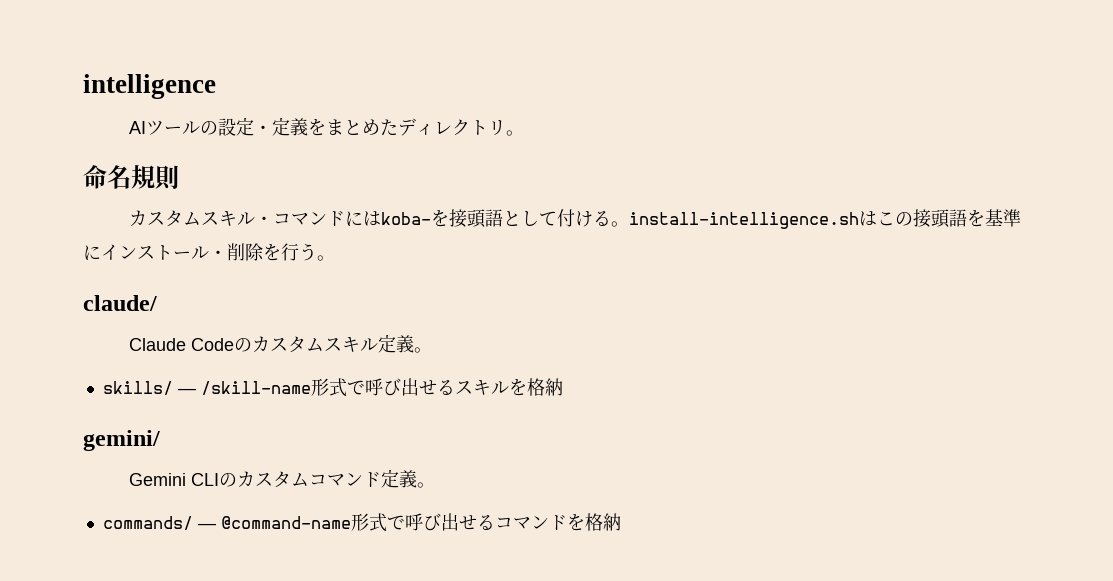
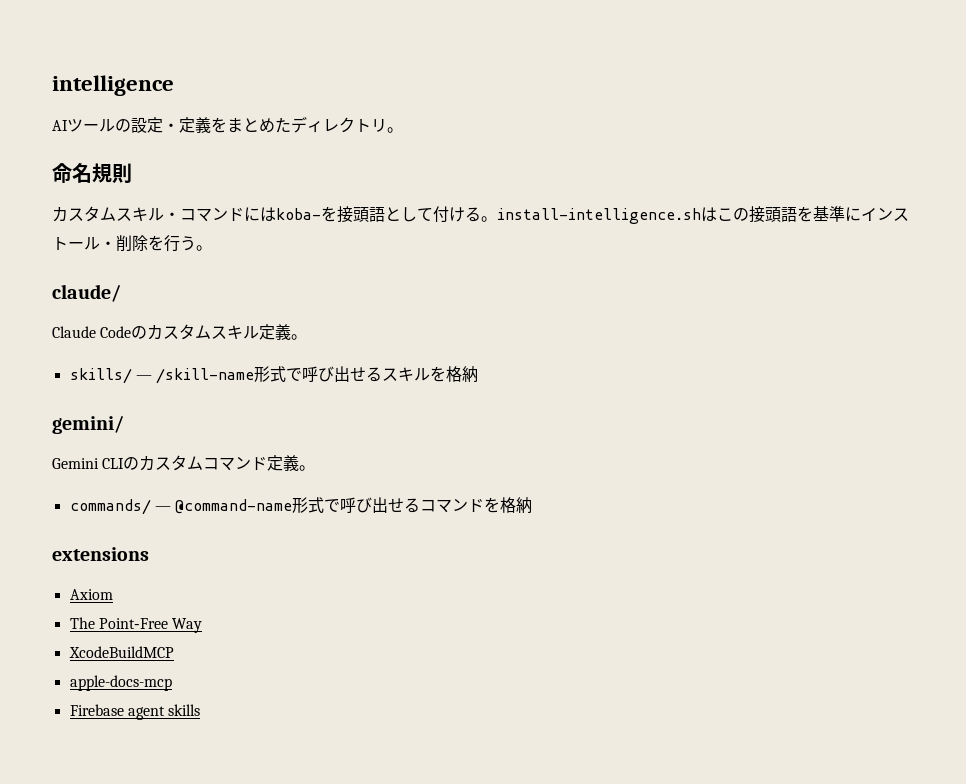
+ extensions
+ Axiom
+ The Point‑Free Way
+ XcodeBuildMCP
+ apple-docs-mcp
+ Firebase agent skills

